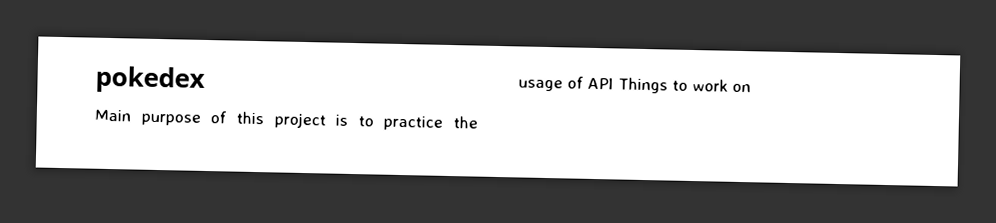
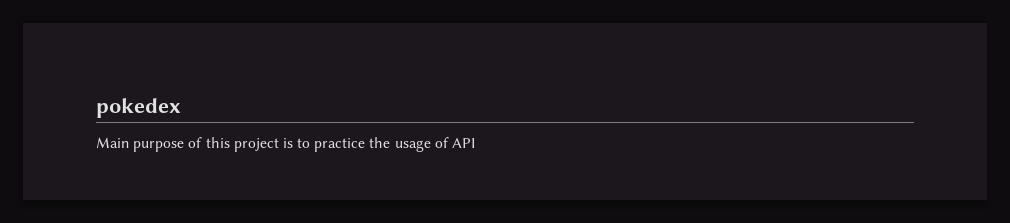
- Main purpose of this project is to practice the usage of API Things to work on
+ Main purpose of this project is to practice the usage of API

